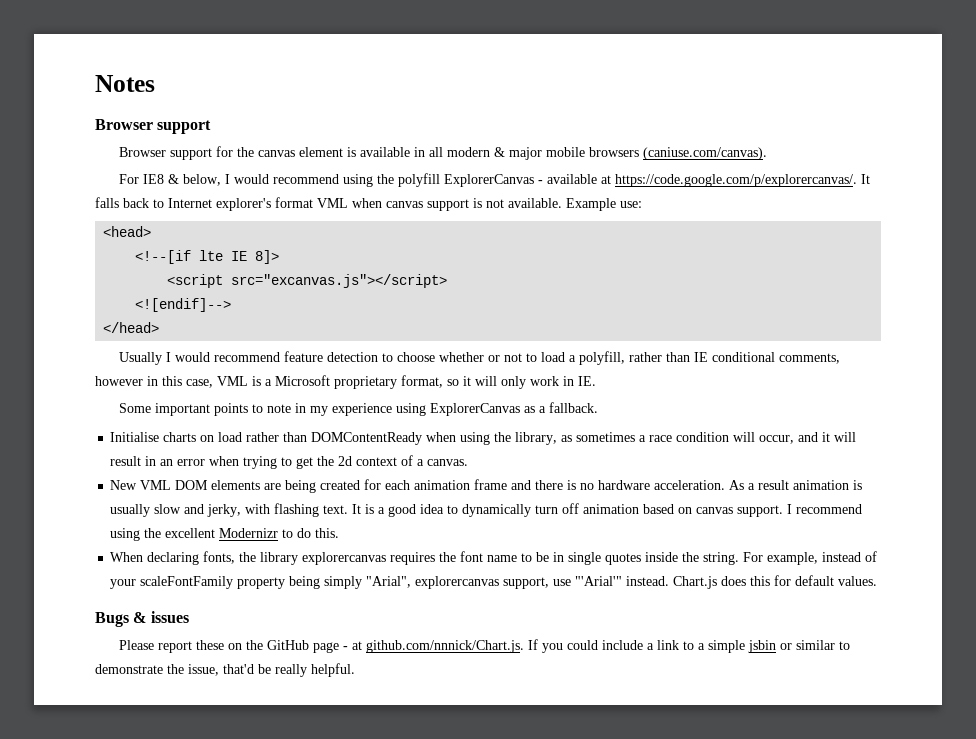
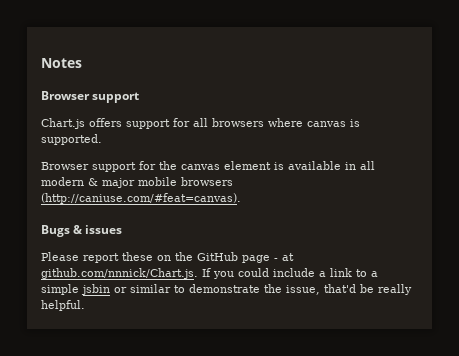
+ Chart.js offers support for all browsers where canvas is supported.
- Browser support for the canvas element is available in all modern & major mobile browsers (caniuse.com/canvas).
- For IE8 & below, I would recommend using the polyfill ExplorerCanvas - available at https://code.google.com/p/explorercanvas/. It falls back to Internet explorer's format VML when canvas support is not available. Example use:
- <head>
- <!--[if lte IE 8]>
- <script src="excanvas.js"></script>
- <![endif]-->
- </head>
- Usually I would recommend feature detection to choose whether or not to load a polyfill, rather than IE conditional comments, however in this case, VML is a Microsoft proprietary format, so it will only work in IE.
- Some important points to note in my experience using ExplorerCanvas as a fallback.
- Initialise charts on load rather than DOMContentReady when using the library, as sometimes a race condition will occur, and it will result in an error when trying to get the 2d context of a canvas.
- New VML DOM elements are being created for each animation frame and there is no hardware acceleration. As a result animation is usually slow and jerky, with flashing text. It is a good idea to dynamically turn off animation based on canvas support. I recommend using the excellent Modernizr to do this.
- When declaring fonts, the library explorercanvas requires the font name to be in single quotes inside the string. For example, instead of your scaleFontFamily property being simply "Arial", explorercanvas support, use "'Arial'" instead. Chart.js does this for default values.
+ Browser support for the canvas element is available in all modern & major mobile browsers (http://caniuse.com/#feat=canvas).

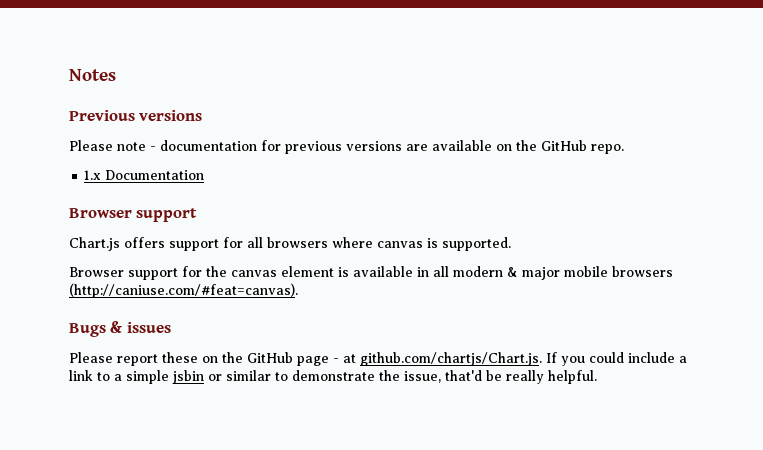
+ Previous versions
+ Please note - documentation for previous versions are available on the GitHub repo.
+ 1.x Documentation
- Please report these on the GitHub page - at github.com/nnnick/Chart.js. If you could include a link to a simple jsbin or similar to demonstrate the issue, that'd be really helpful.
+ Please report these on the GitHub page - at github.com/chartjs/Chart.js. If you could include a link to a simple jsbin or similar to demonstrate the issue, that'd be really helpful.

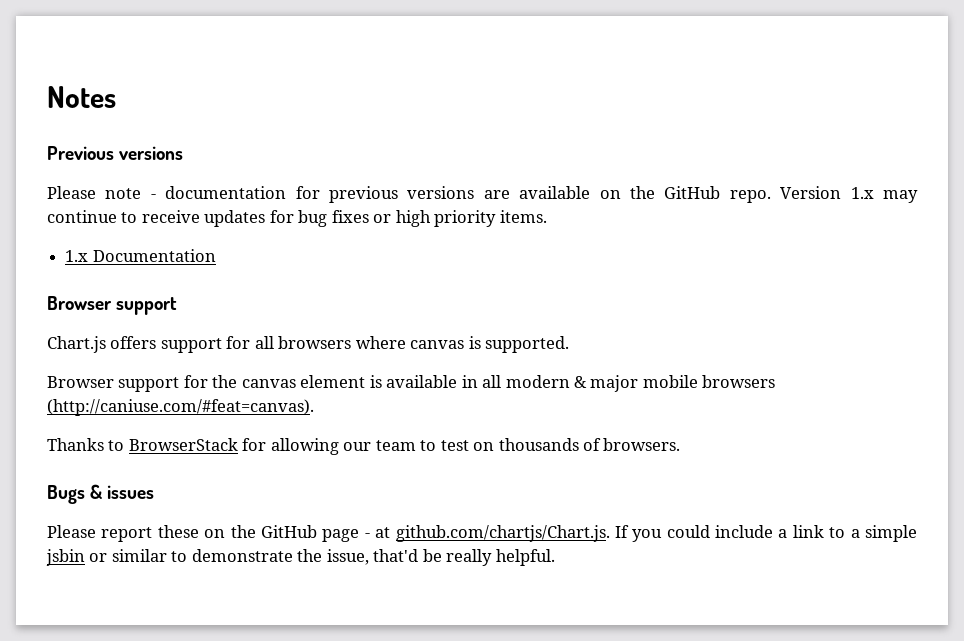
+ Version 1.x may continue to receive updates for bug fixes or high priority items.
+ Thanks to BrowserStack for allowing our team to test on thousands of browsers.

